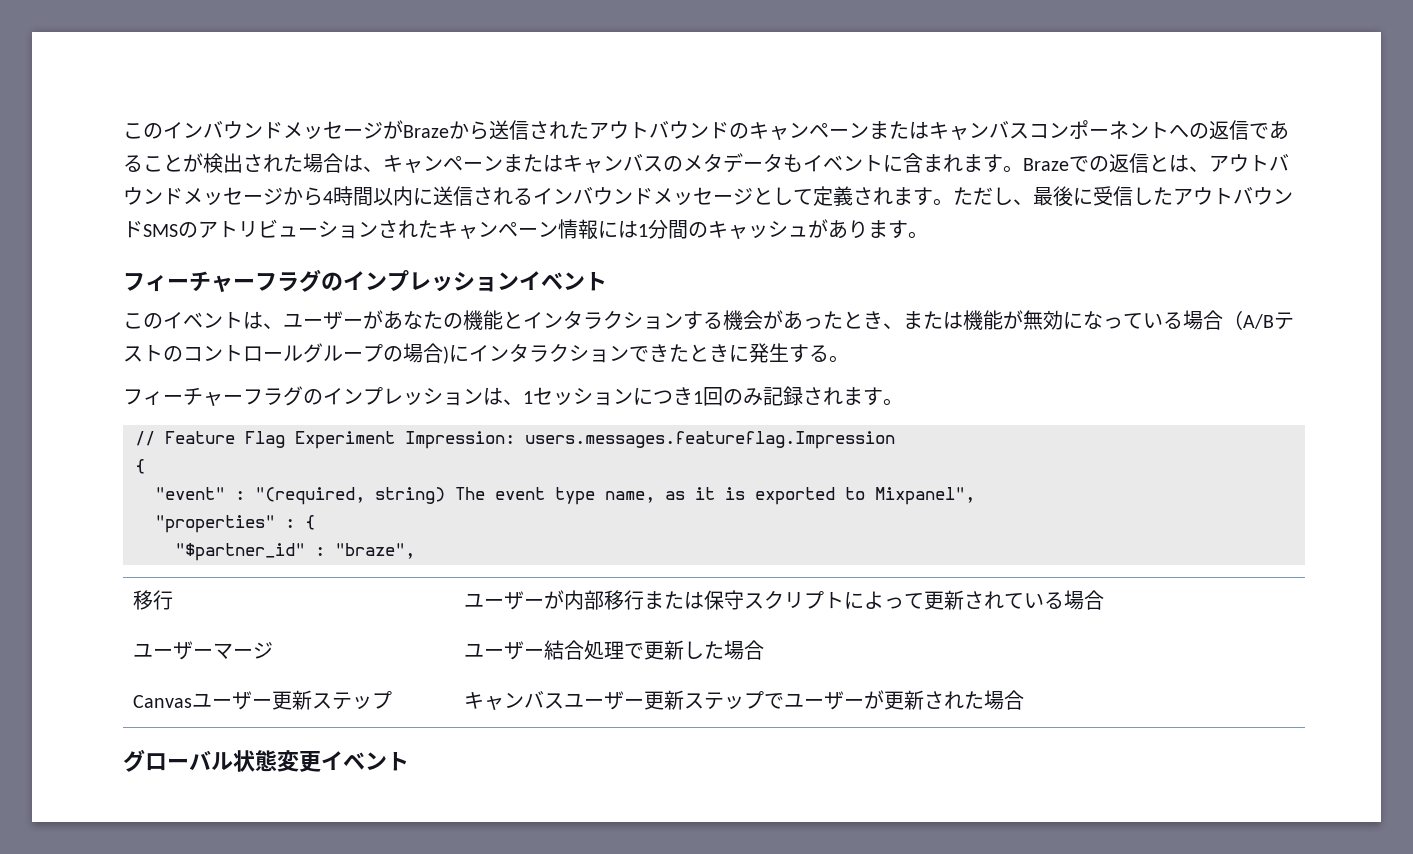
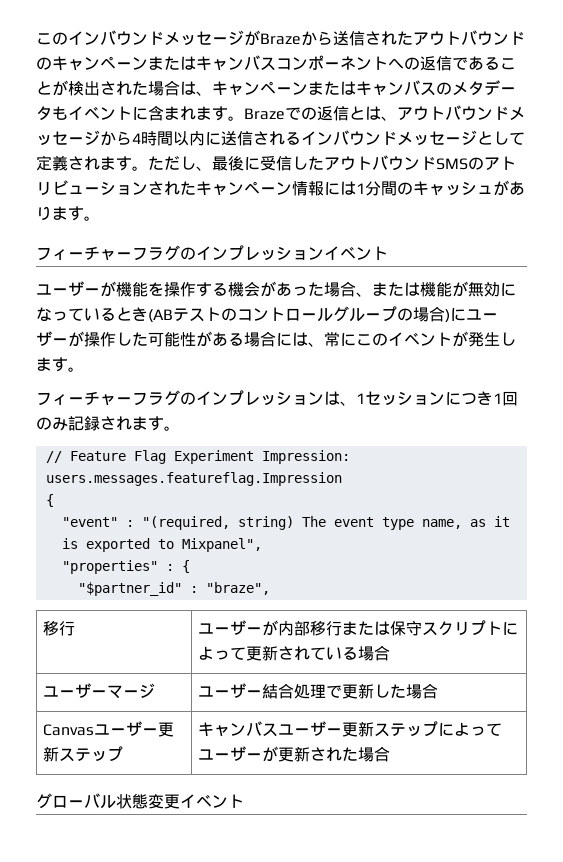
- このイベントは、ユーザーがあなたの機能とインタラクションする機会があったとき、または機能が無効になっている場合（A/Bテストのコントロールグループの場合)にインタラクションできたときに発生する。
+ ユーザーが機能を操作する機会があった場合、または機能が無効になっているとき(ABテストのコントロールグループの場合)にユーザーが操作した可能性がある場合には、常にこのイベントが発生します。
- Canvasユーザー更新ステップ | キャンバスユーザー更新ステップでユーザーが更新された場合
+ Canvasユーザー更新ステップ | キャンバスユーザー更新ステップによってユーザーが更新された場合

